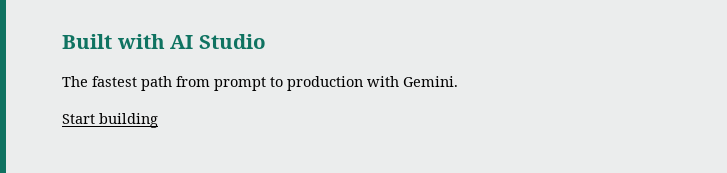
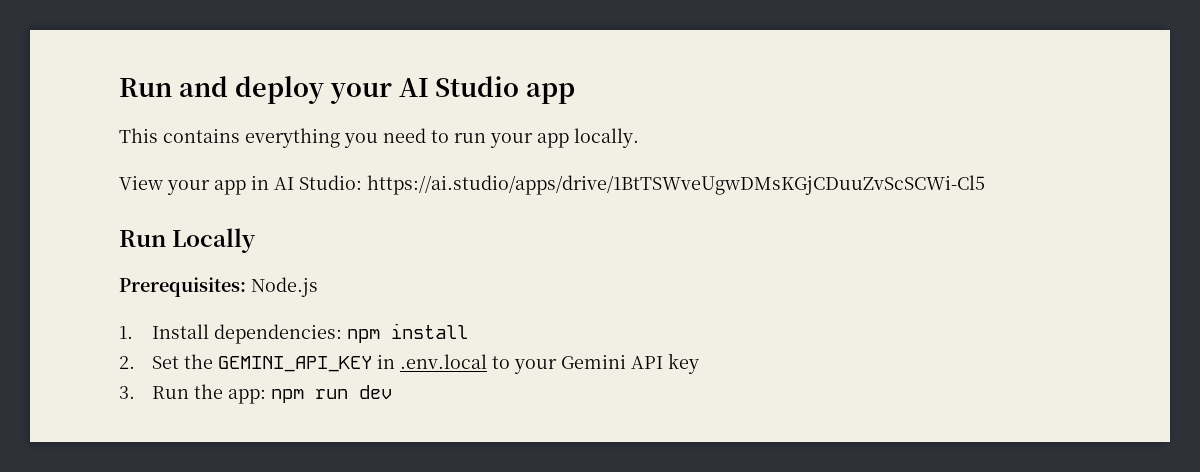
- Built with AI Studio
- The fastest path from prompt to production with Gemini.
- Start building
+ Run and deploy your AI Studio app
+ This contains everything you need to run your app locally.
+ View your app in AI Studio: https://ai.studio/apps/drive/1BtTSWveUgwDMsKGjCDuuZvScSCWi-Cl5
+ Run Locally
+ Prerequisites: Node.js
+ 1. Install dependencies: npm install
+ 2. Set the GEMINI_API_KEY in .env.local to your Gemini API key
+ 3. Run the app: npm run dev

